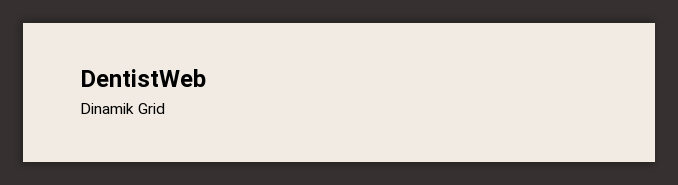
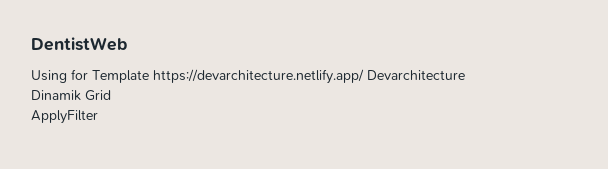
+ Using for Template https://devarchitecture.netlify.app/ Devarchitecture
+ ApplyFilter

